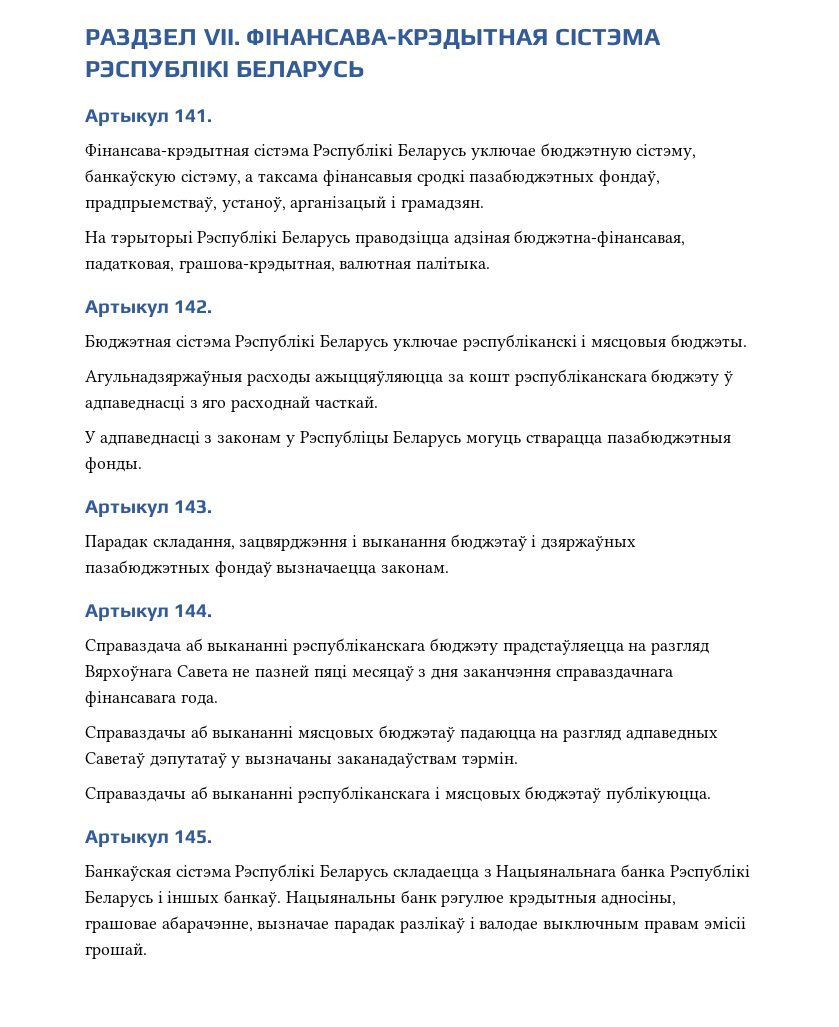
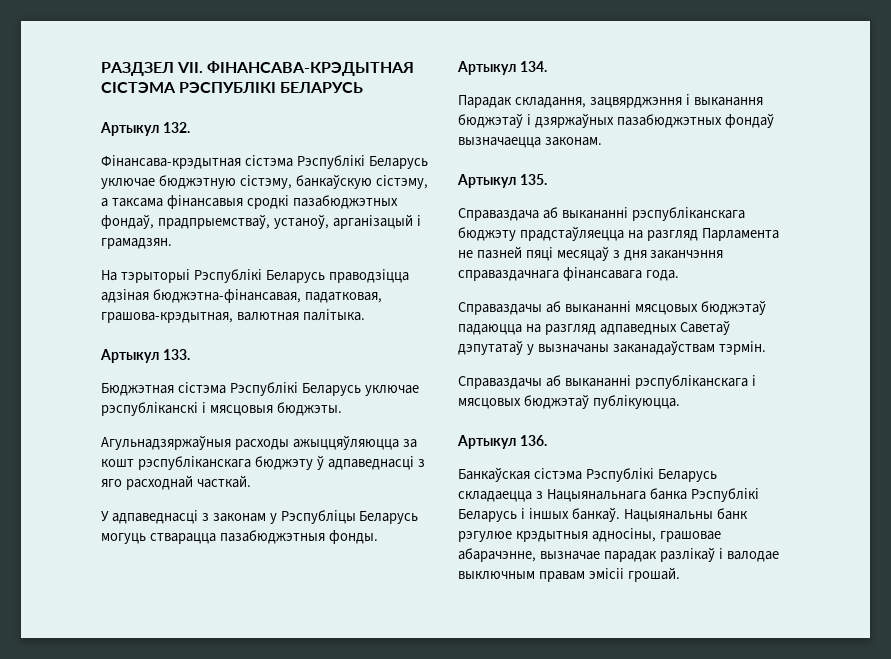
- Артыкул 141.
+ Артыкул 132.
- Артыкул 142.
+ Артыкул 133.
- Артыкул 143.
+ Артыкул 134.
- Артыкул 144.
+ Артыкул 135.
- Справаздача аб выкананні рэспубліканскага бюджэту прадстаўляецца на разгляд Вярхоўнага Савета не пазней пяці месяцаў з дня заканчэння справаздачнага фінансавага года.
+ Справаздача аб выкананні рэспубліканскага бюджэту прадстаўляецца на разгляд Парламента не пазней пяці месяцаў з дня заканчэння справаздачнага фінансавага года.
- Артыкул 145.
+ Артыкул 136.

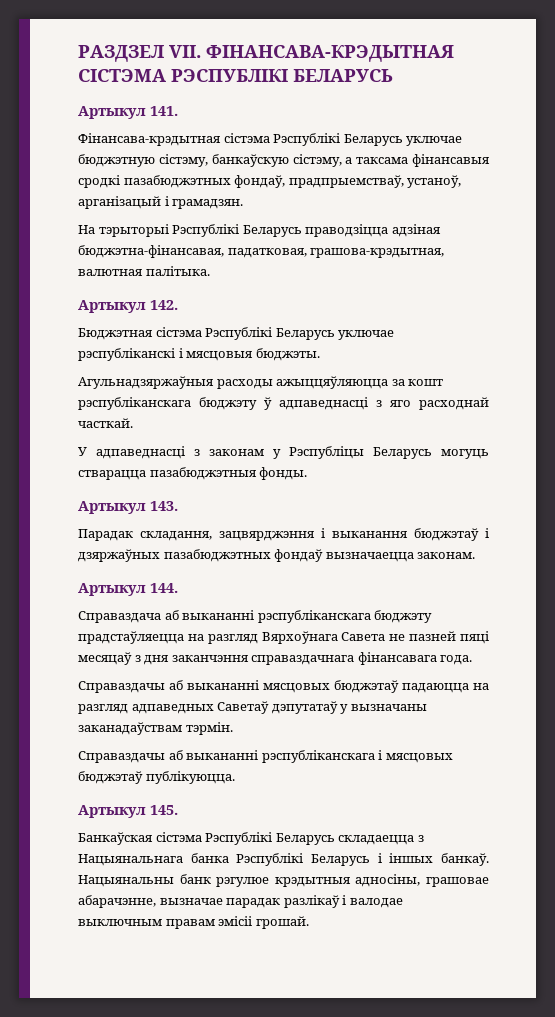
- Артыкул 132.
+ Артыкул 141.
- Артыкул 133.
+ Артыкул 142.
- Артыкул 134.
+ Артыкул 143.
- Артыкул 135.
+ Артыкул 144.
- Справаздача аб выкананні рэспубліканскага бюджэту прадстаўляецца на разгляд Парламента не пазней пяці месяцаў з дня заканчэння справаздачнага фінансавага года.
+ Справаздача аб выкананні рэспубліканскага бюджэту прадстаўляецца на разгляд Вярхоўнага Савета не пазней пяці месяцаў з дня заканчэння справаздачнага фінансавага года.
- Артыкул 136.
+ Артыкул 145.

